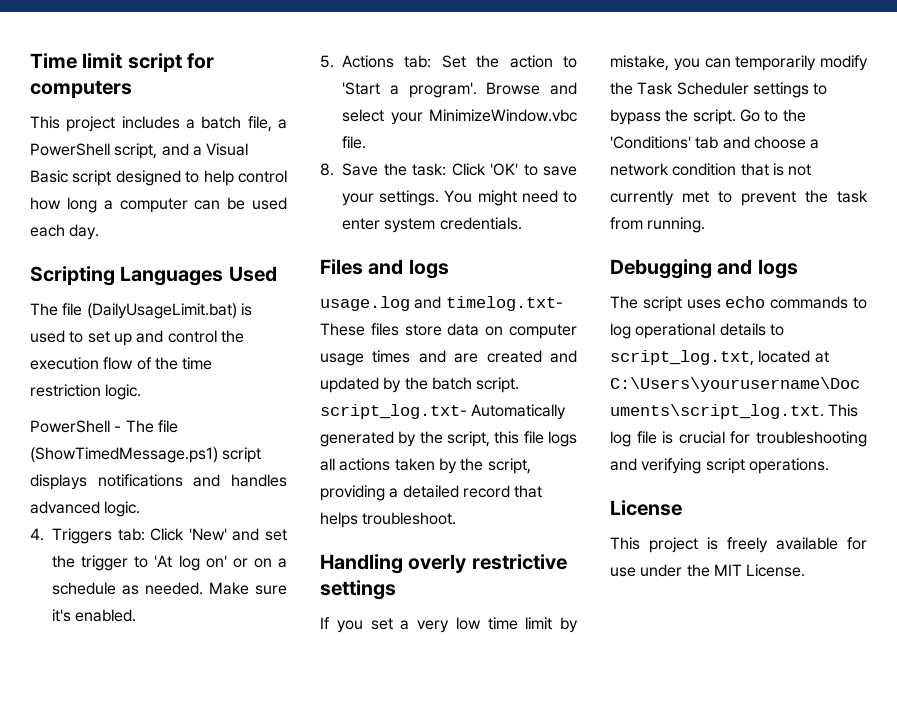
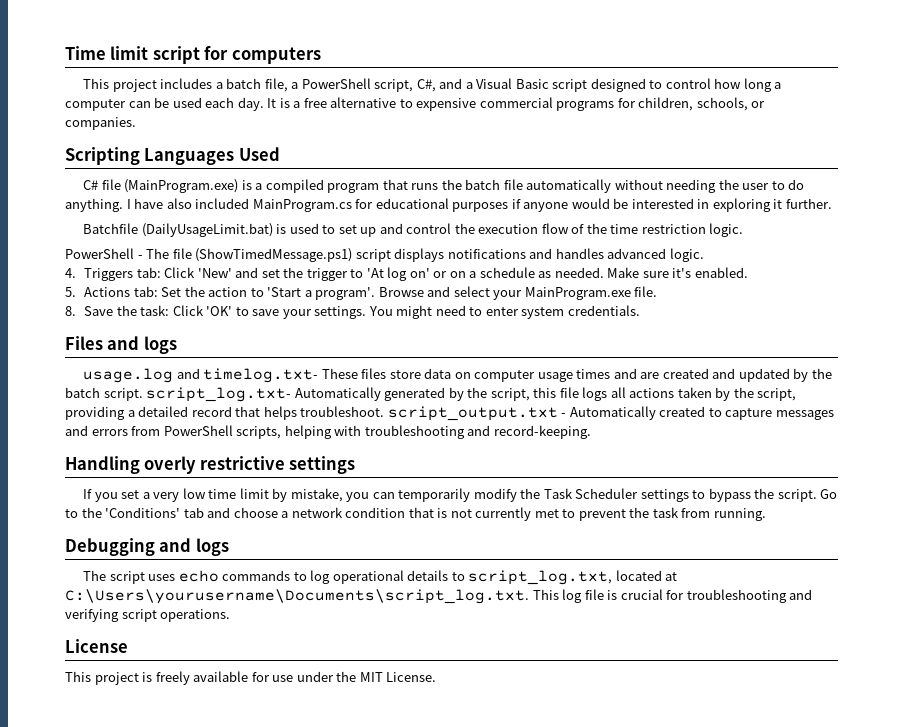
- This project includes a batch file, a PowerShell script, and a Visual Basic script designed to help control how long a computer can be used each day.
+ This project includes a batch file, a PowerShell script, C#, and a Visual Basic script designed to control how long a computer can be used each day. It is a free alternative to expensive commercial programs for children, schools, or companies.
  Scripting Languages Used
- The file (DailyUsageLimit.bat) is used to set up and control the execution flow of the time restriction logic.
+ C# file (MainProgram.exe) is a compiled program that runs the batch file automatically without needing the user to do anything. I have also included MainProgram.cs for educational purposes if anyone would be interested in exploring it further.
+ Batchfile (DailyUsageLimit.bat) is used to set up and control the execution flow of the time restriction logic.
- Browse and select your MinimizeWindow.vbc file.
+ Browse and select your MainProgram.exe file.
- usage.log and timelog.txt- These files store data on computer usage times and are created and updated by the batch script. script_log.txt- Automatically generated by the script, this file logs all actions taken by the script, providing a detailed record that helps troubleshoot.
+ usage.log and timelog.txt- These files store data on computer usage times and are created and updated by the batch script. script_log.txt- Automatically generated by the script, this file logs all actions taken by the script, providing a detailed record that helps troubleshoot. script_output.txt - Automatically created to capture messages and errors from PowerShell scripts, helping with troubleshooting and record-keeping.

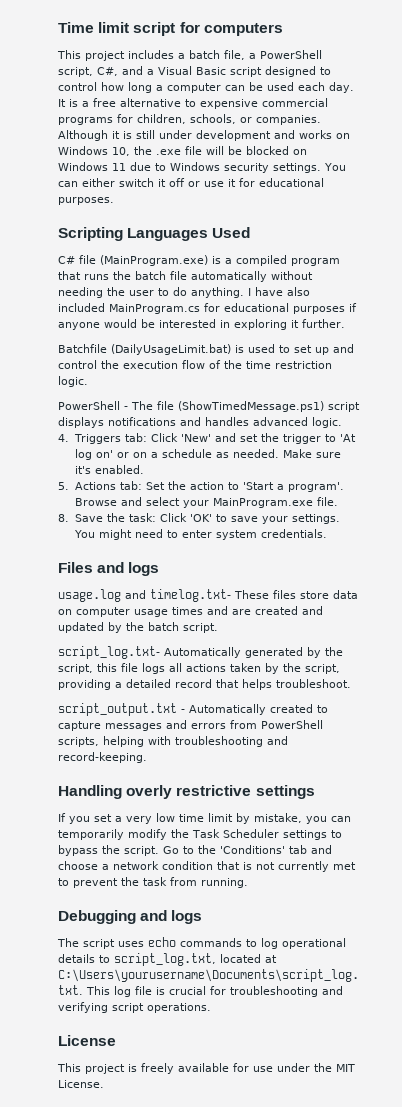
+ Although it is still under development and works on Windows 10, the .exe file will be blocked on Windows 11 due to Windows security settings. You can either switch it off or use it for educational purposes.
- usage.log and timelog.txt- These files store data on computer usage times and are created and updated by the batch script. script_log.txt- Automatically generated by the script, this file logs all actions taken by the script, providing a detailed record that helps troubleshoot. script_output.txt - Automatically created to capture messages and errors from PowerShell scripts, helping with troubleshooting and record-keeping.
+ usage.log and timelog.txt- These files store data on computer usage times and are created and updated by the batch script.
+ script_log.txt- Automatically generated by the script, this file logs all actions taken by the script, providing a detailed record that helps troubleshoot.
+ script_output.txt - Automatically created to capture messages and errors from PowerShell scripts, helping with troubleshooting and record-keeping.

